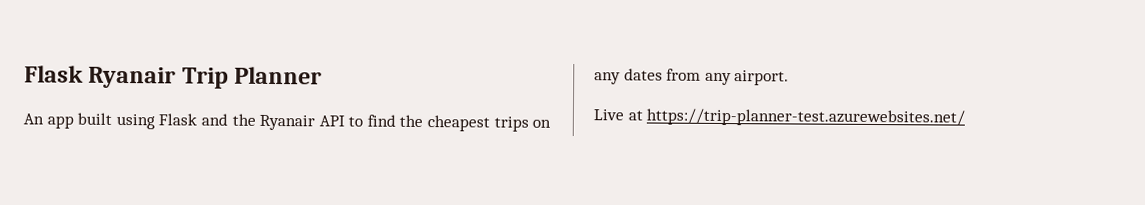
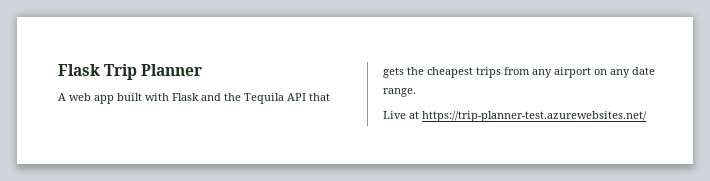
- Flask Ryanair Trip Planner
+ Flask Trip Planner
- An app built using Flask and the Ryanair API to find the cheapest trips on any dates from any airport.
+ A web app built with Flask and the Tequila API that gets the cheapest trips from any airport on any date range.

